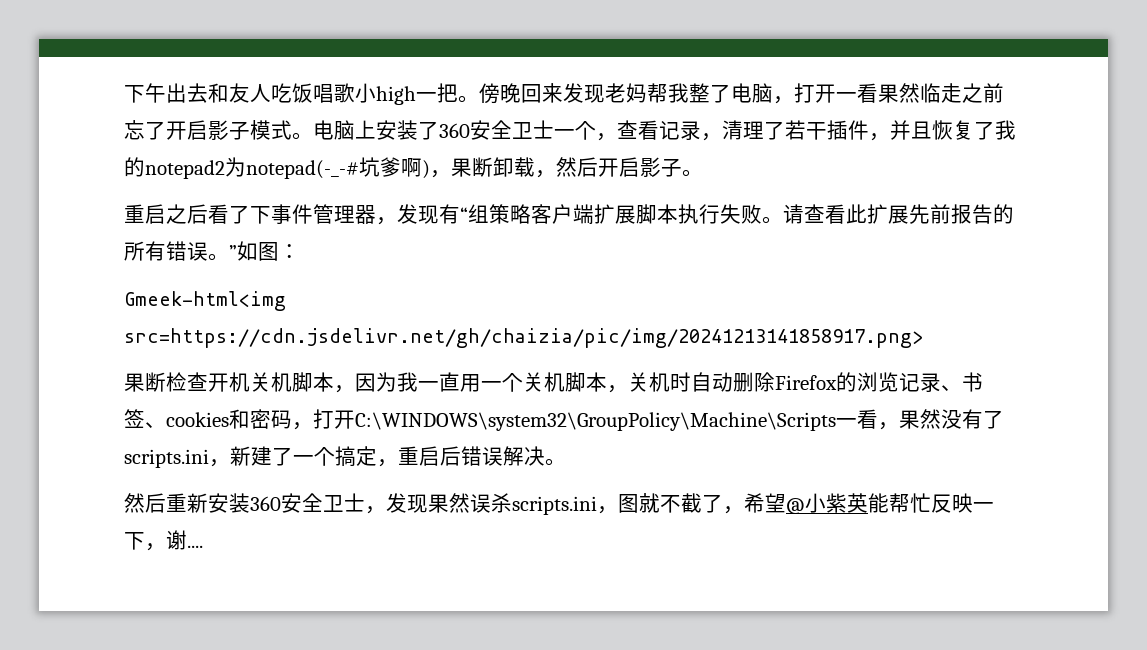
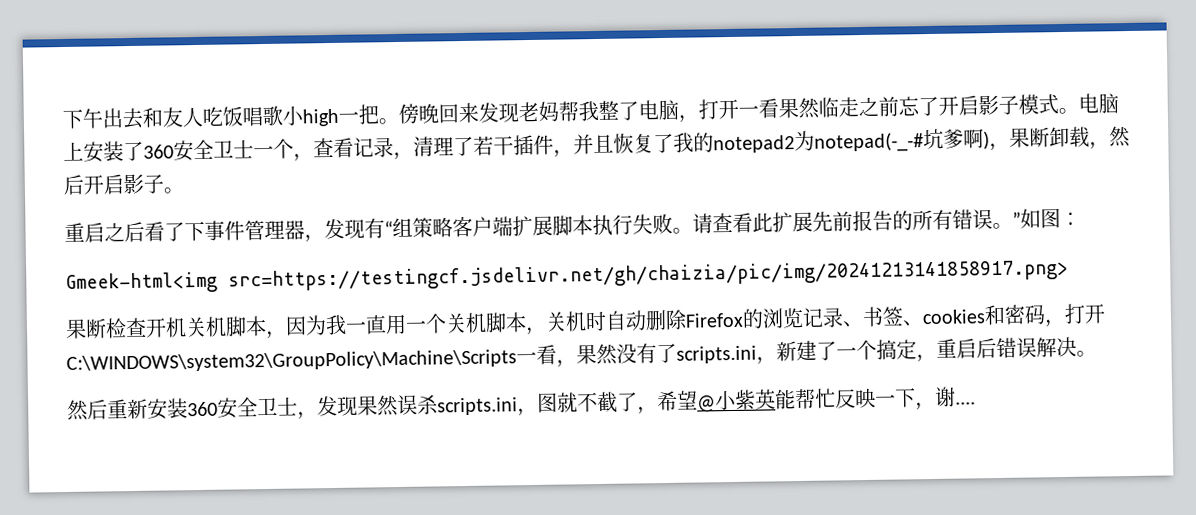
- Gmeek-html<img src=https://cdn.jsdelivr.net/gh/chaizia/pic/img/20241213141858917.png>
+ Gmeek-html<img src=https://testingcf.jsdelivr.net/gh/chaizia/pic/img/20241213141858917.png>

